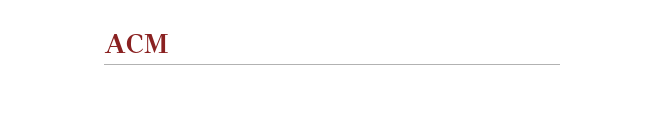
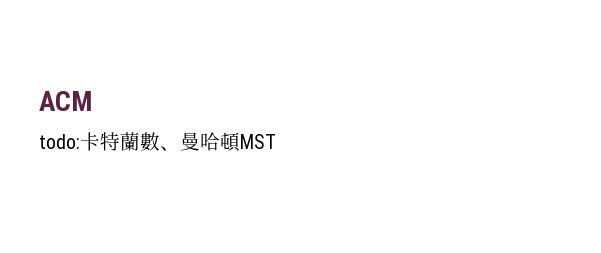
+ todo:卡特蘭數、曼哈頓MST

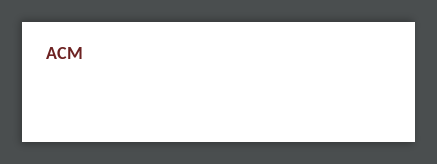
- todo:卡特蘭數、曼哈頓MST

